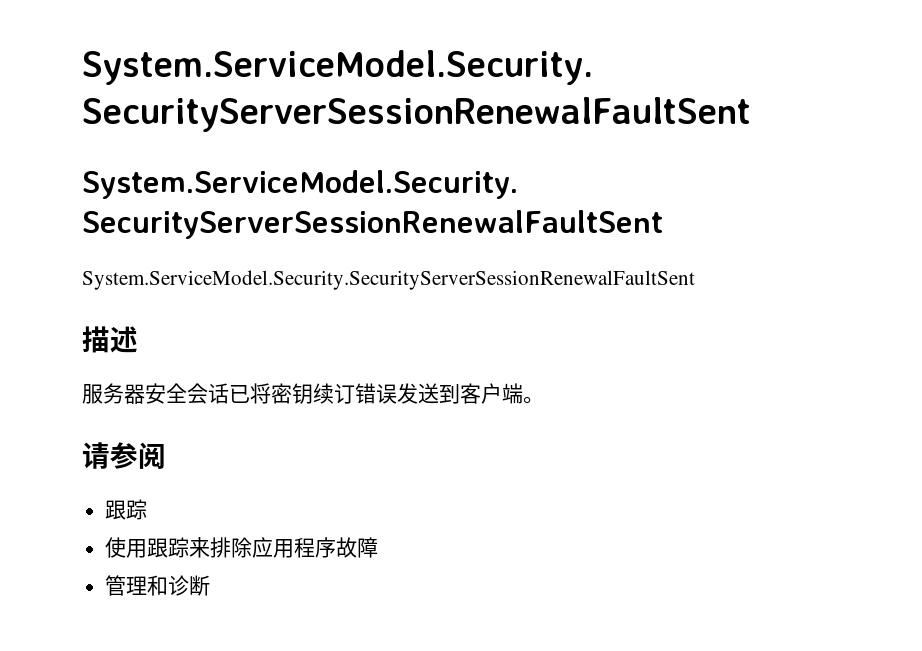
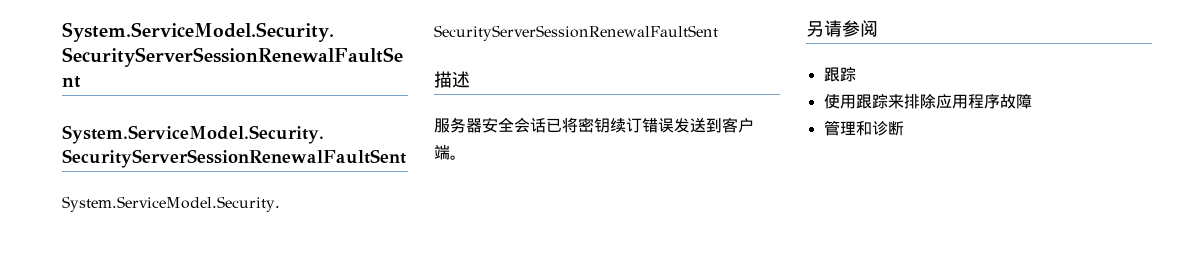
- 请参阅
+ 另请参阅

